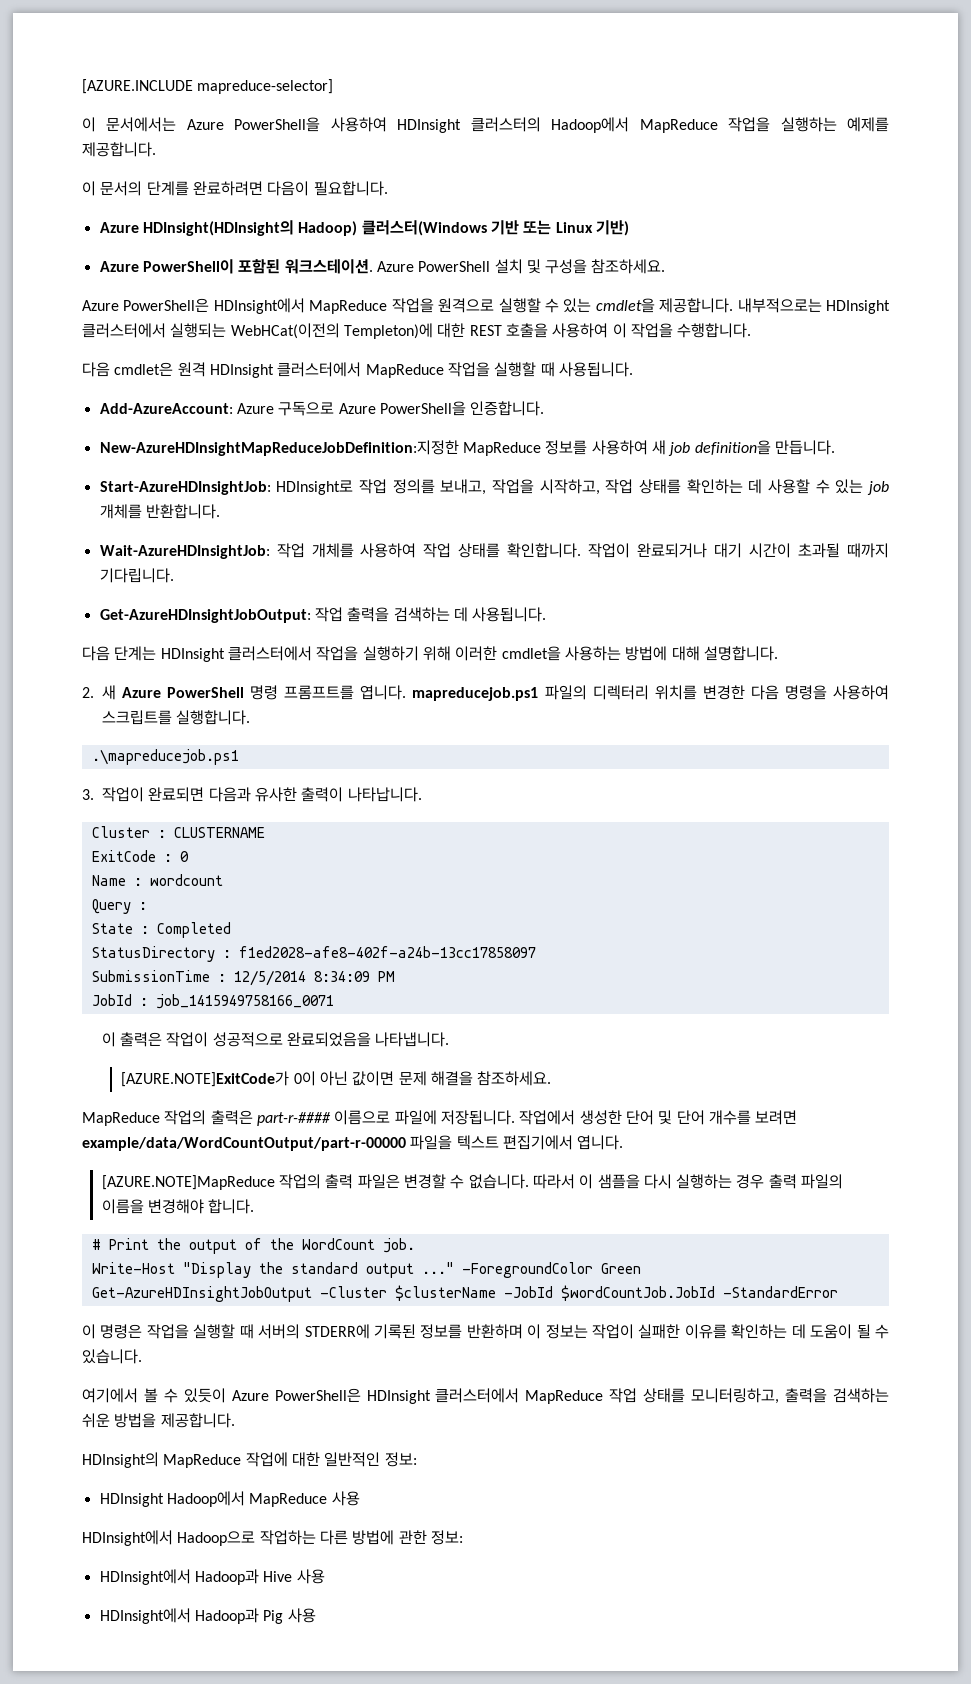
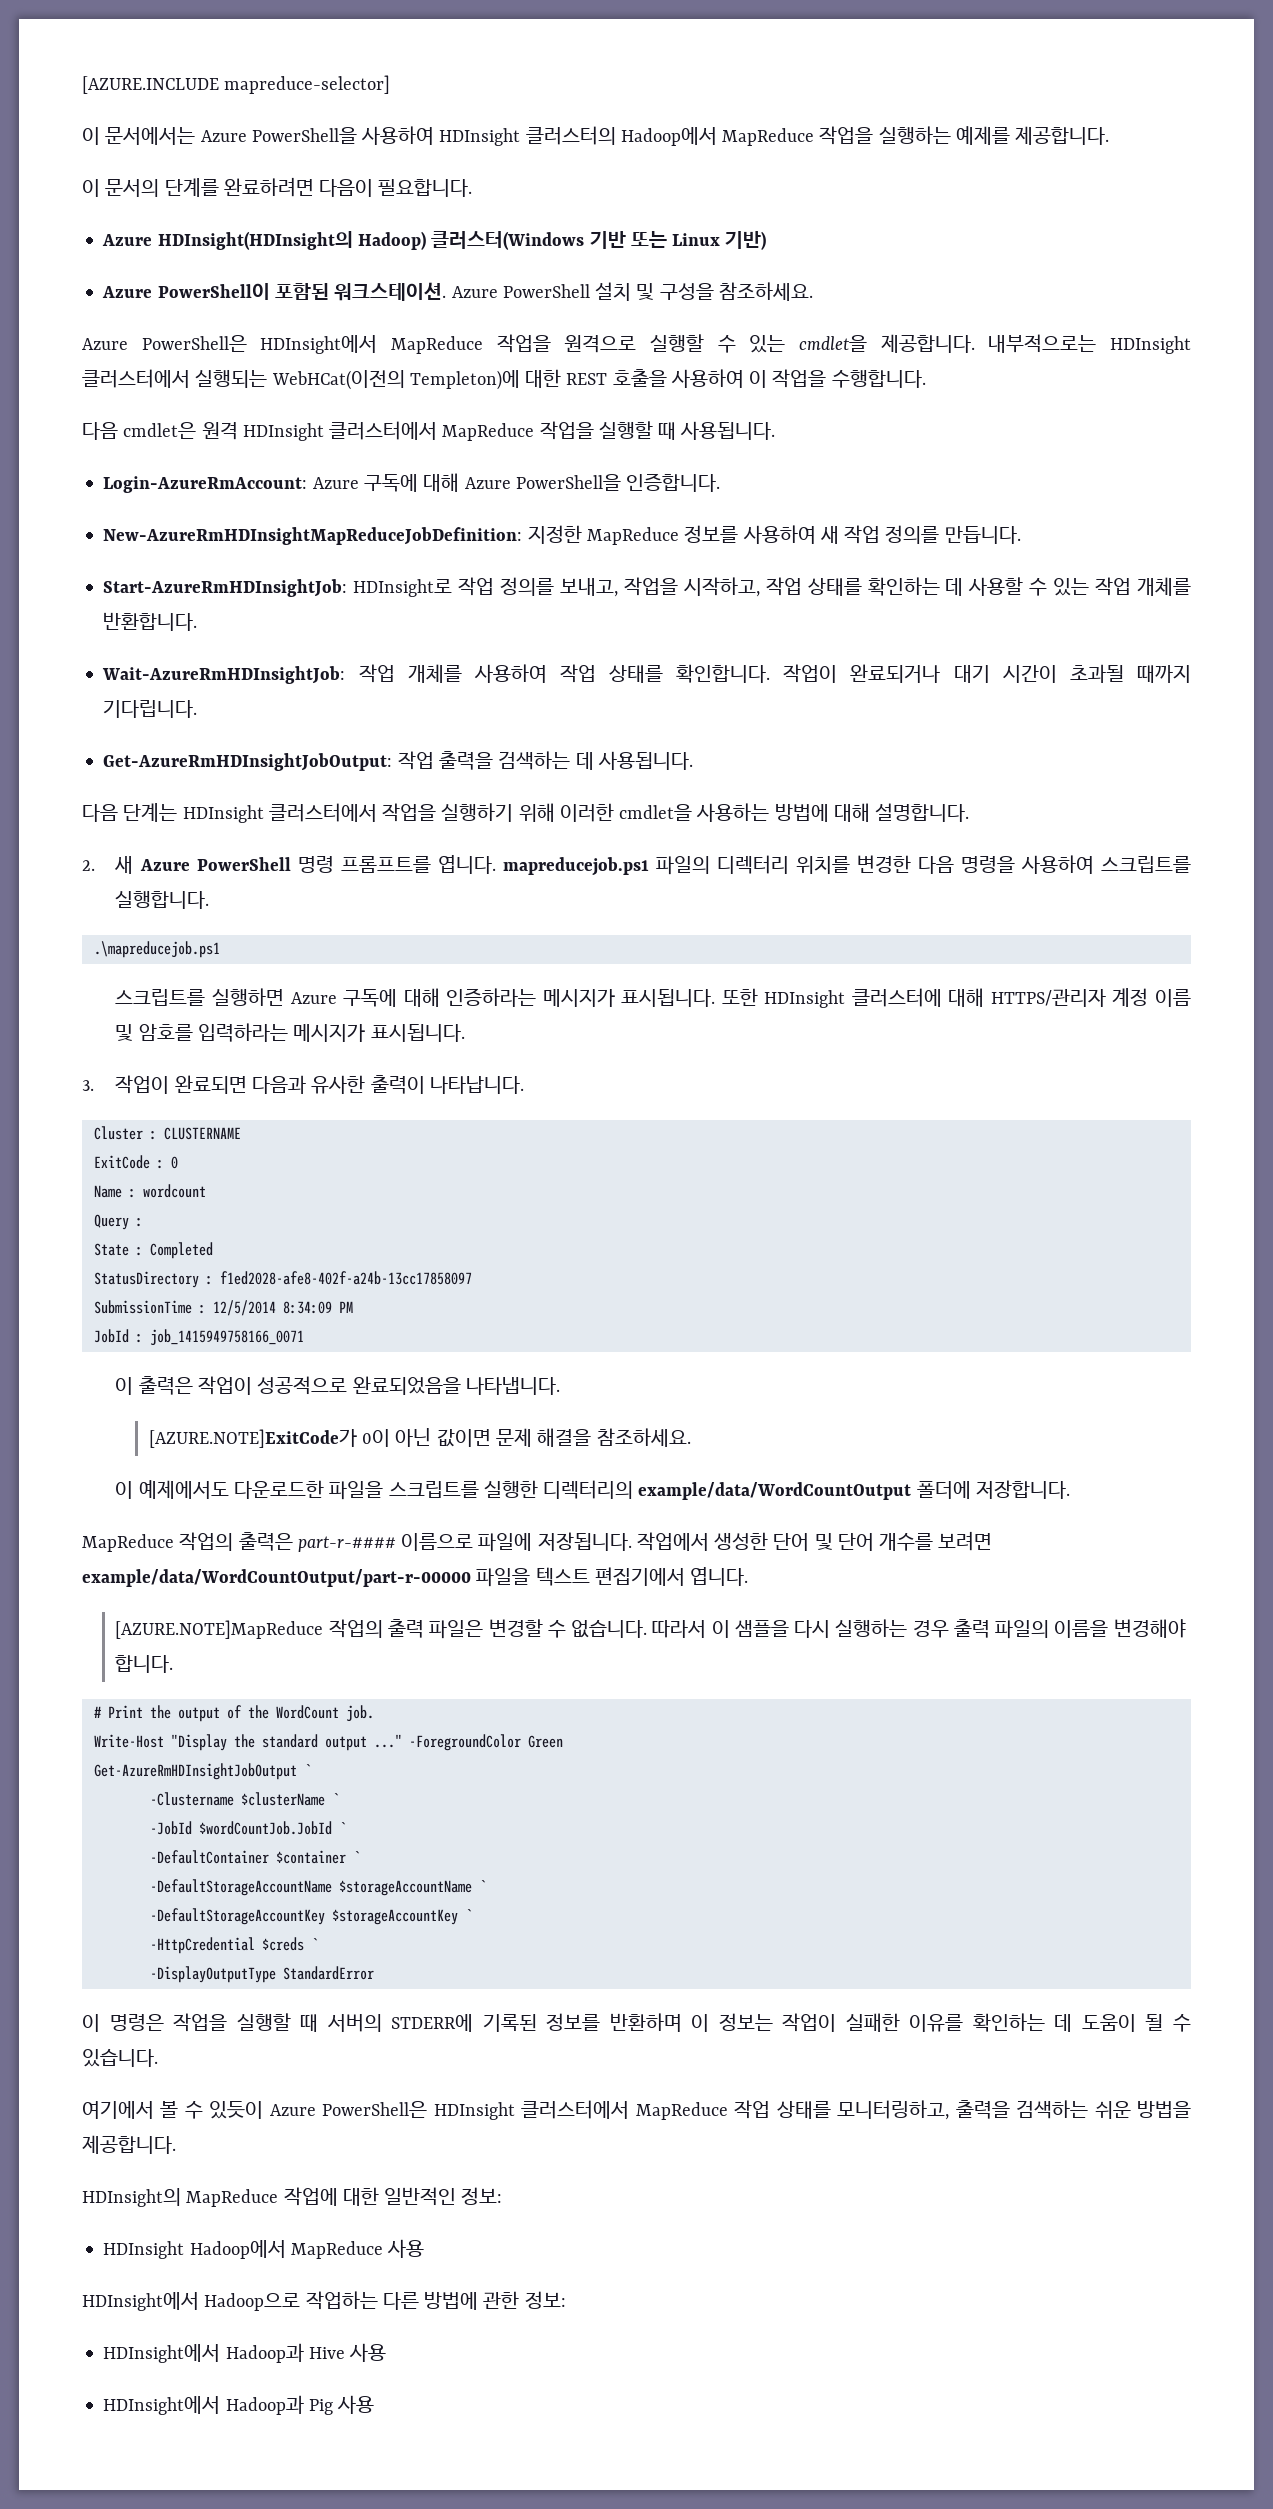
- Add-AzureAccount: Azure 구독으로 Azure PowerShell을 인증합니다.
+ Login-AzureRmAccount: Azure 구독에 대해 Azure PowerShell을 인증합니다.
- New-AzureHDInsightMapReduceJobDefinition:지정한 MapReduce 정보를 사용하여 새 job definition을 만듭니다.
+ New-AzureRmHDInsightMapReduceJobDefinition: 지정한 MapReduce 정보를 사용하여 새 작업 정의를 만듭니다.
- Start-AzureHDInsightJob: HDInsight로 작업 정의를 보내고, 작업을 시작하고, 작업 상태를 확인하는 데 사용할 수 있는 job 개체를 반환합니다.
+ Start-AzureRmHDInsightJob: HDInsight로 작업 정의를 보내고, 작업을 시작하고, 작업 상태를 확인하는 데 사용할 수 있는 작업 개체를 반환합니다.
- Wait-AzureHDInsightJob: 작업 개체를 사용하여 작업 상태를 확인합니다.
+ Wait-AzureRmHDInsightJob: 작업 개체를 사용하여 작업 상태를 확인합니다.
- Get-AzureHDInsightJobOutput: 작업 출력을 검색하는 데 사용됩니다.
+ Get-AzureRmHDInsightJobOutput: 작업 출력을 검색하는 데 사용됩니다.
+ 스크립트를 실행하면 Azure 구독에 대해 인증하라는 메시지가 표시됩니다. 또한 HDInsight 클러스터에 대해 HTTPS/관리자 계정 이름 및 암호를 입력하라는 메시지가 표시됩니다.
+ 이 예제에서도 다운로드한 파일을 스크립트를 실행한 디렉터리의 example/data/WordCountOutput 폴더에 저장합니다.
- Get-AzureHDInsightJobOutput -Cluster $clusterName -JobId $wordCountJob.JobId -StandardError
+ Get-AzureRmHDInsightJobOutput `
+ -Clustername $clusterName `
+ -JobId $wordCountJob.JobId `
+ -DefaultContainer $container `
+ -DefaultStorageAccountName $storageAccountName `
+ -DefaultStorageAccountKey $storageAccountKey `
+ -HttpCredential $creds `
+ -DisplayOutputType StandardError

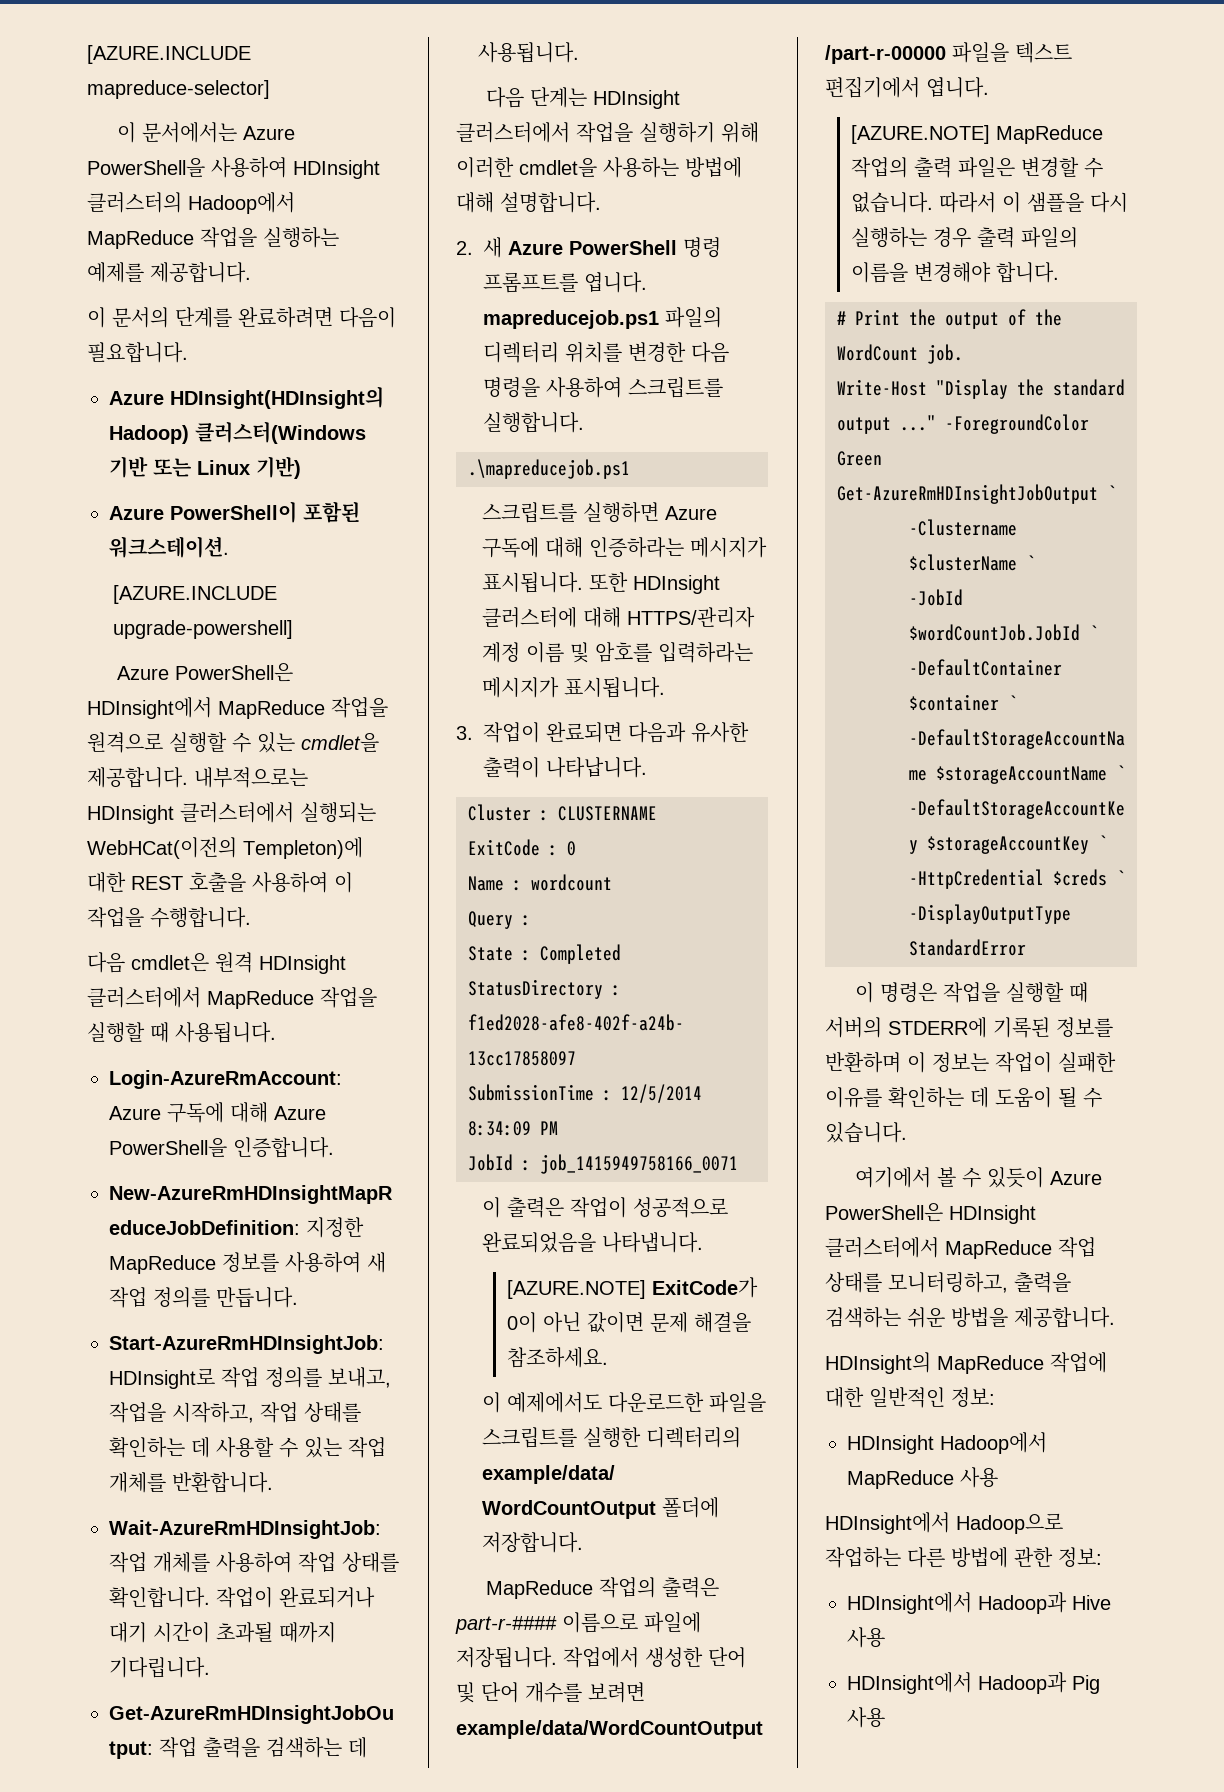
- Azure PowerShell이 포함된 워크스테이션. Azure PowerShell 설치 및 구성을 참조하세요.
+ Azure PowerShell이 포함된 워크스테이션.
+ [AZURE.INCLUDE upgrade-powershell]
- [AZURE.NOTE]ExitCode가 0이 아닌 값이면 문제 해결을 참조하세요.
+ [AZURE.NOTE] ExitCode가 0이 아닌 값이면 문제 해결을 참조하세요.
- [AZURE.NOTE]MapReduce 작업의 출력 파일은 변경할 수 없습니다.
+ [AZURE.NOTE] MapReduce 작업의 출력 파일은 변경할 수 없습니다.

